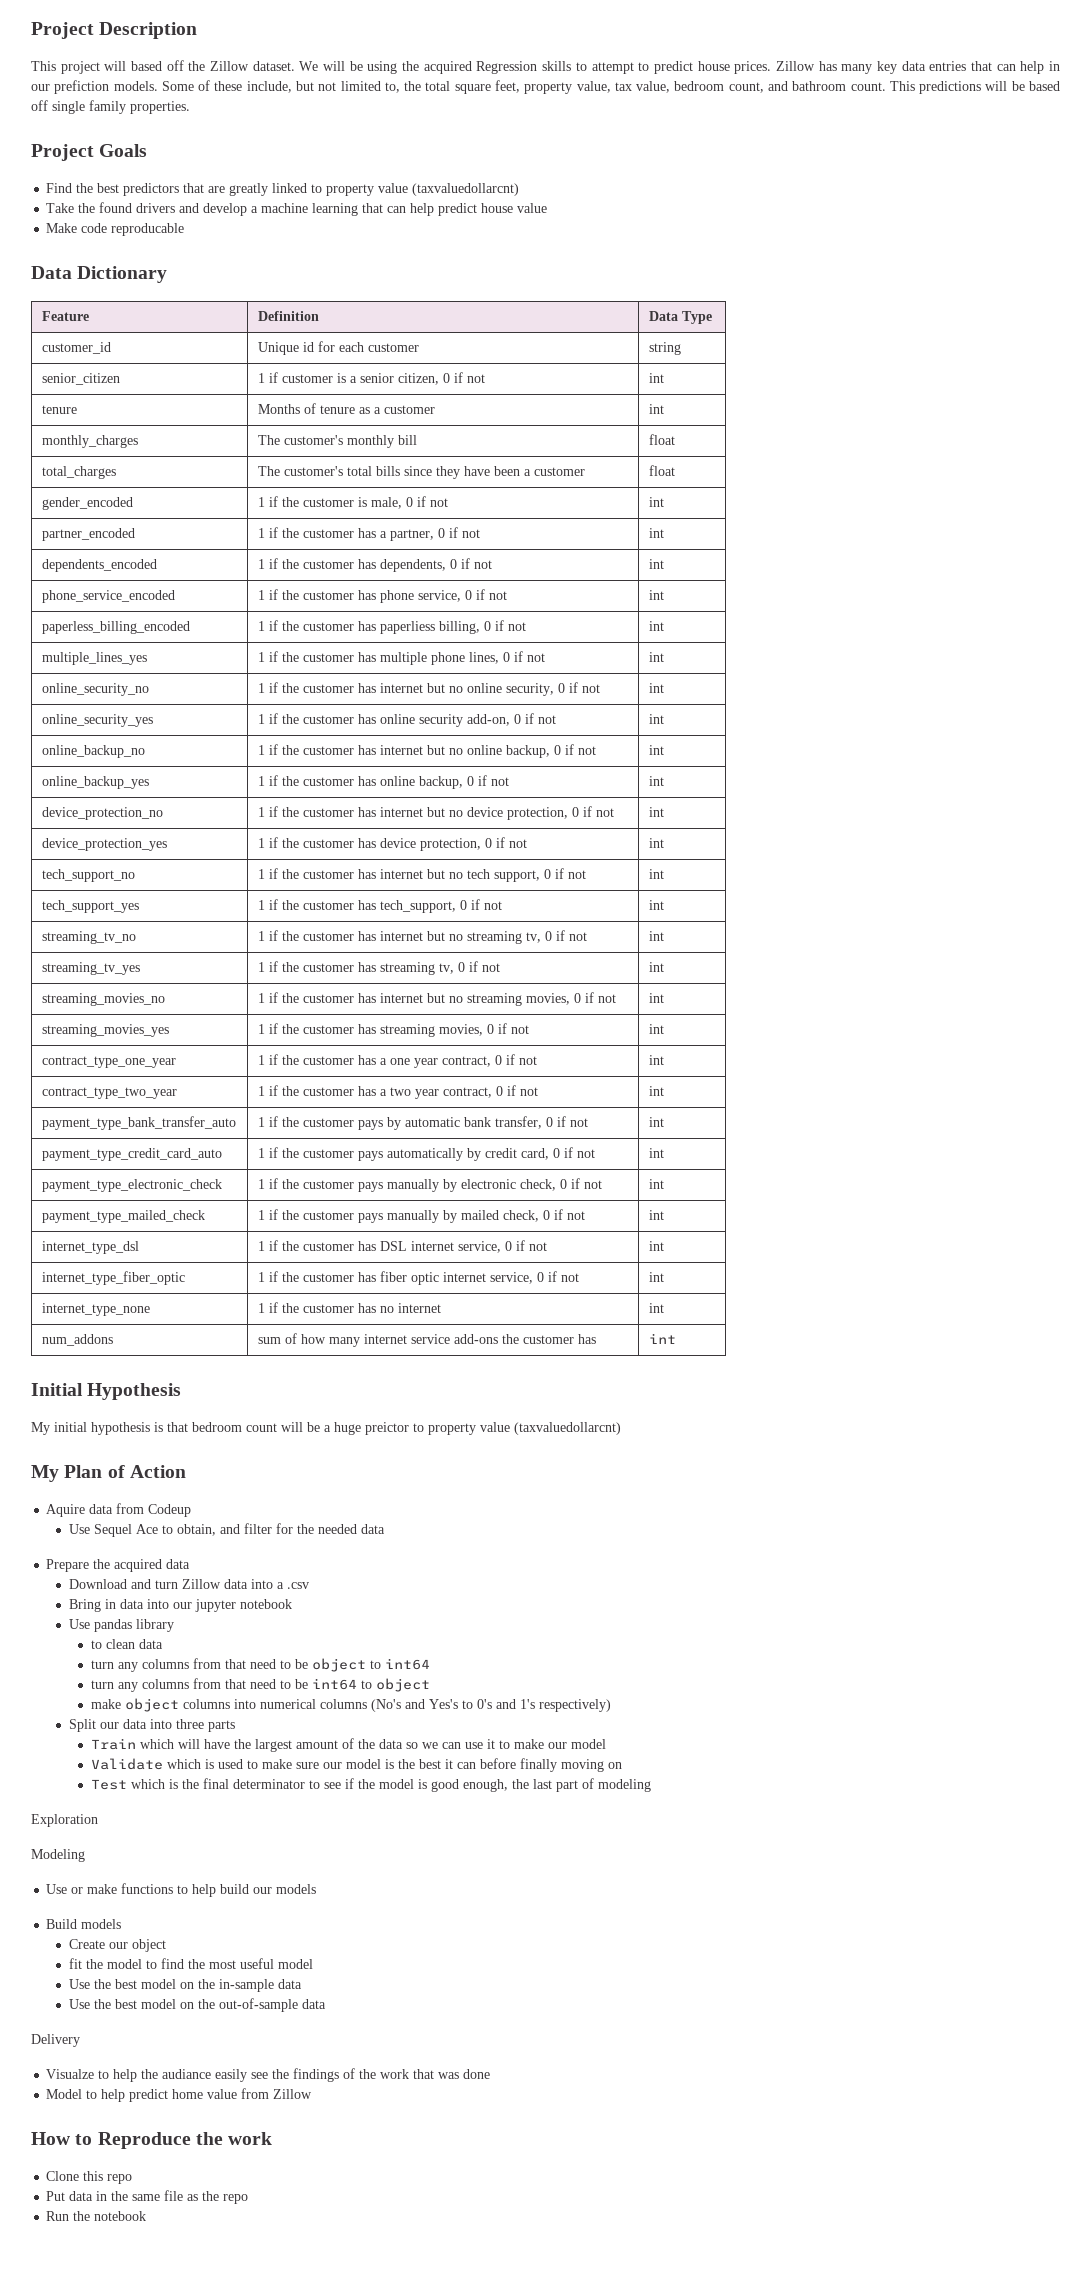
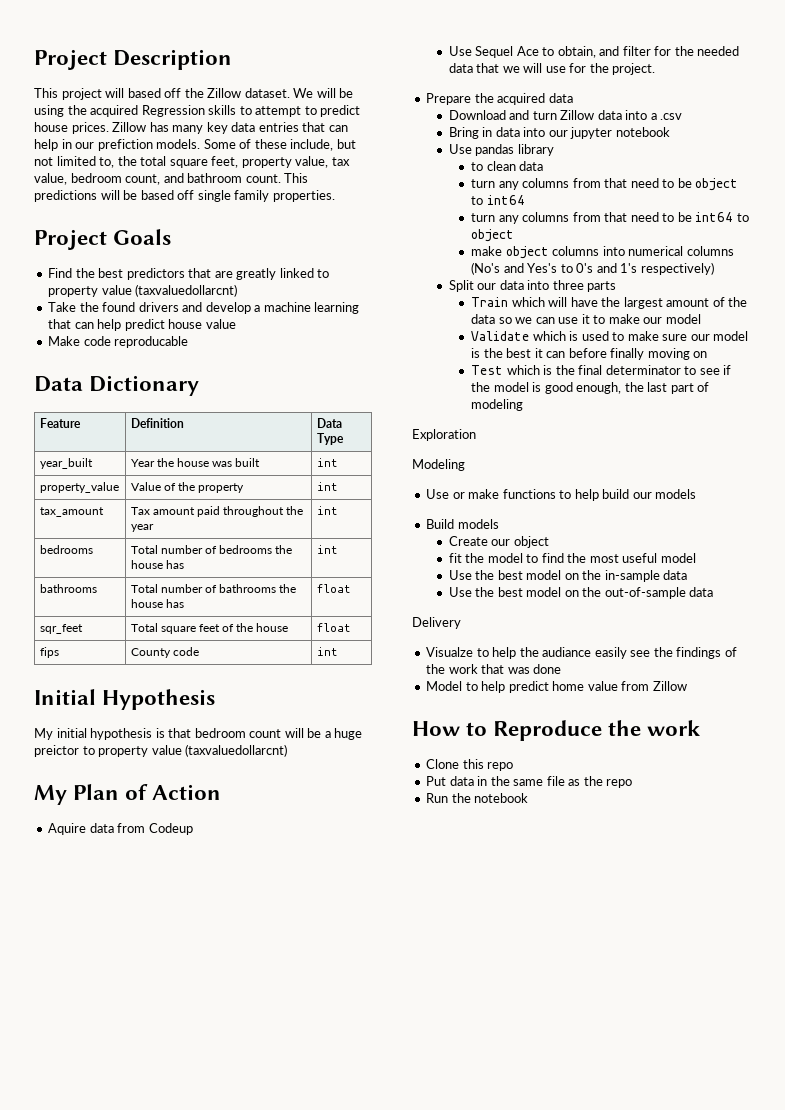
- customer_id | Unique id for each customer | string
- senior_citizen | 1 if customer is a senior citizen, 0 if not | int
- tenure | Months of tenure as a customer | int
- monthly_charges | The customer's monthly bill | float
- total_charges | The customer's total bills since they have been a customer | float
- gender_encoded | 1 if the customer is male, 0 if not | int
- partner_encoded | 1 if the customer has a partner, 0 if not | int
- dependents_encoded | 1 if the customer has dependents, 0 if not | int
- phone_service_encoded | 1 if the customer has phone service, 0 if not | int
- paperless_billing_encoded | 1 if the customer has paperliess billing, 0 if not | int
- multiple_lines_yes | 1 if the customer has multiple phone lines, 0 if not | int
- online_security_no | 1 if the customer has internet but no online security, 0 if not | int
- online_security_yes | 1 if the customer has online security add-on, 0 if not | int
- online_backup_no | 1 if the customer has internet but no online backup, 0 if not | int
- online_backup_yes | 1 if the customer has online backup, 0 if not | int
- device_protection_no | 1 if the customer has internet but no device protection, 0 if not | int
- device_protection_yes | 1 if the customer has device protection, 0 if not | int
- tech_support_no | 1 if the customer has internet but no tech support, 0 if not | int
- tech_support_yes | 1 if the customer has tech_support, 0 if not | int
- streaming_tv_no | 1 if the customer has internet but no streaming tv, 0 if not | int
- streaming_tv_yes | 1 if the customer has streaming tv, 0 if not | int
- streaming_movies_no | 1 if the customer has internet but no streaming movies, 0 if not | int
- streaming_movies_yes | 1 if the customer has streaming movies, 0 if not | int
- contract_type_one_year | 1 if the customer has a one year contract, 0 if not | int
- contract_type_two_year | 1 if the customer has a two year contract, 0 if not | int
- payment_type_bank_transfer_auto | 1 if the customer pays by automatic bank transfer, 0 if not | int
- payment_type_credit_card_auto | 1 if the customer pays automatically by credit card, 0 if not | int
- payment_type_electronic_check | 1 if the customer pays manually by electronic check, 0 if not | int
- payment_type_mailed_check | 1 if the customer pays manually by mailed check, 0 if not | int
- internet_type_dsl | 1 if the customer has DSL internet service, 0 if not | int
- internet_type_fiber_optic | 1 if the customer has fiber optic internet service, 0 if not | int
- internet_type_none | 1 if the customer has no internet | int
- num_addons | sum of how many internet service add-ons the customer has | int
+ year_built | Year the house was built | int
+ property_value | Value of the property | int
+ tax_amount | Tax amount paid throughout the year | int
+ bedrooms | Total number of bedrooms the house has | int
+ bathrooms | Total number of bathrooms the house has | float
+ sqr_feet | Total square feet of the house | float
+ fips | County code | int
- Use Sequel Ace to obtain, and filter for the needed data
+ Use Sequel Ace to obtain, and filter for the needed data that we will use for the project.

